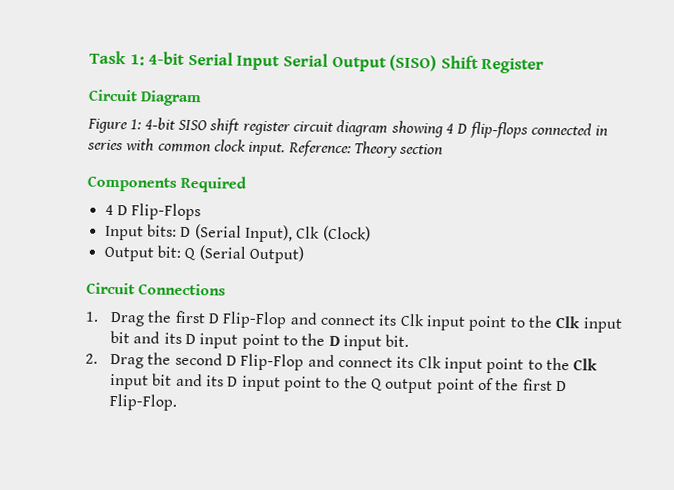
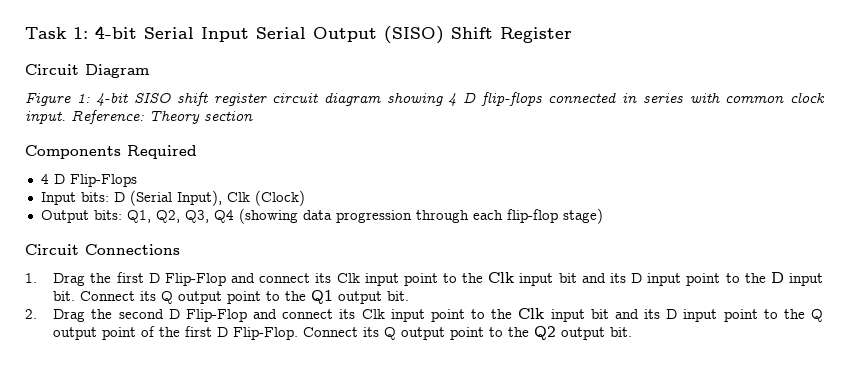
- Output bit: Q (Serial Output)
+ Output bits: Q1, Q2, Q3, Q4 (showing data progression through each flip-flop stage)
+ Connect its Q output point to the Q1 output bit.
+ Connect its Q output point to the Q2 output bit.

